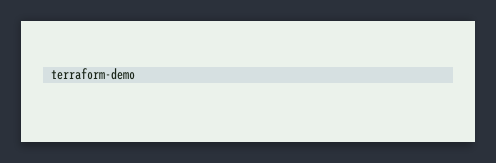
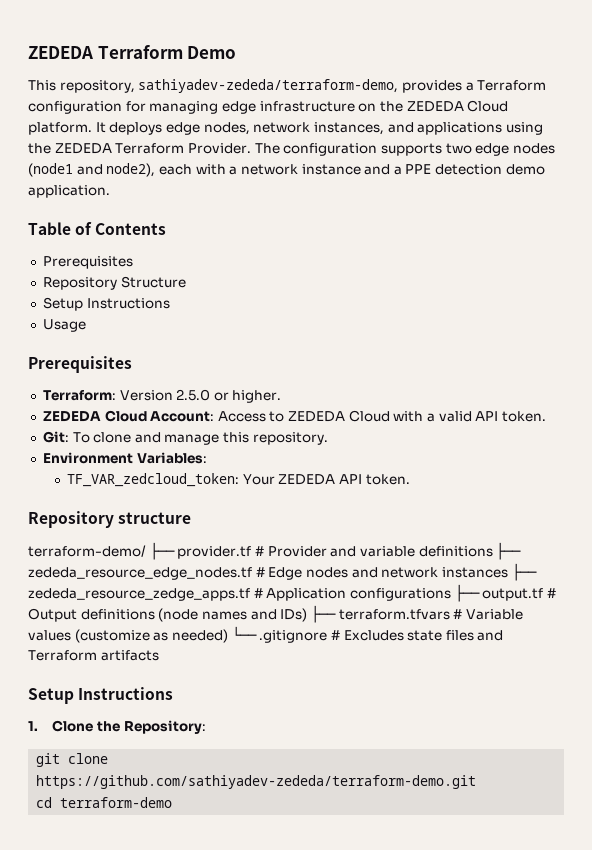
- terraform-demo
+ ZEDEDA Terraform Demo
+ This repository, sathiyadev-zededa/terraform-demo, provides a Terraform configuration for managing edge infrastructure on the ZEDEDA Cloud platform. It deploys edge nodes, network instances, and applications using the ZEDEDA Terraform Provider. The configuration supports two edge nodes (node1 and node2), each with a network instance and a PPE detection demo application.
+ Table of Contents
+ Prerequisites
+ Repository Structure
+ Setup Instructions
+ Usage
+ Prerequisites
+ Terraform: Version 2.5.0 or higher.
+ ZEDEDA Cloud Account: Access to ZEDEDA Cloud with a valid API token.
+ Git: To clone and manage this repository.
+ Environment Variables:
+ TF_VAR_zedcloud_token: Your ZEDEDA API token.
+ Repository structure
+ terraform-demo/ ├── provider.tf # Provider and variable definitions ├── zededa_resource_edge_nodes.tf # Edge nodes and network instances ├── zededa_resource_zedge_apps.tf # Application configurations ├── output.tf # Output definitions (node names and IDs) ├── terraform.tfvars # Variable values (customize as needed) └── .gitignore # Excludes state files and Terraform artifacts
+ Setup Instructions
+ 1. Clone the Repository:
+ git clone https://github.com/sathiyadev-zededa/terraform-demo.git
+ cd terraform-demo

